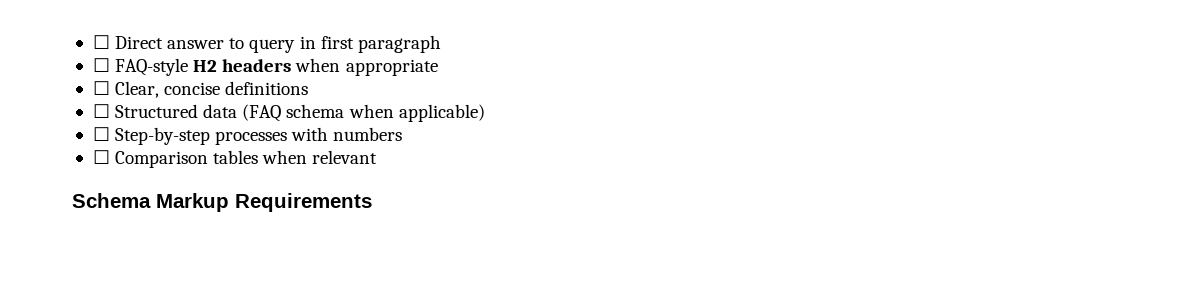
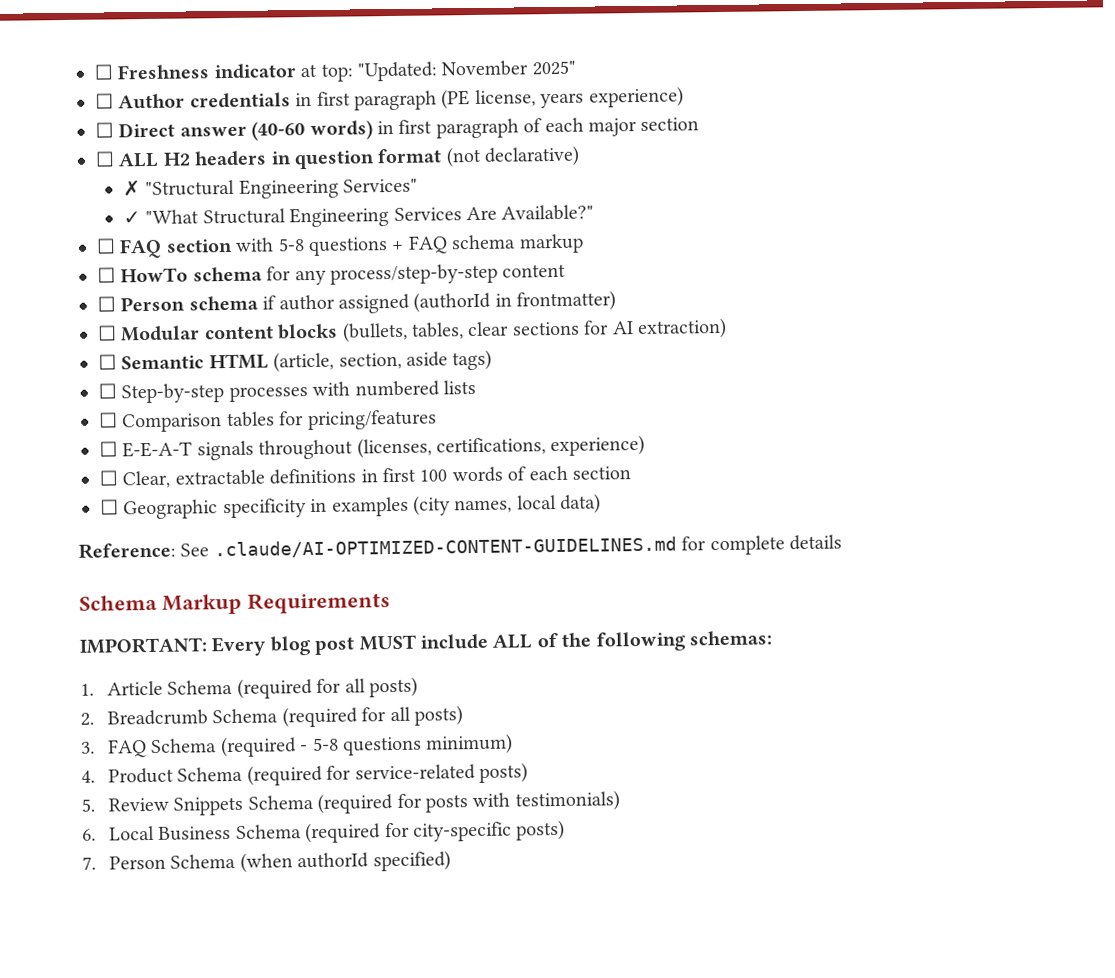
- ☐ Direct answer to query in first paragraph
- ☐ FAQ-style H2 headers when appropriate
- ☐ Clear, concise definitions
- ☐ Structured data (FAQ schema when applicable)
+ ☐ Freshness indicator at top: "Updated: November 2025"
+ ☐ Author credentials in first paragraph (PE license, years experience)
+ ☐ Direct answer (40-60 words) in first paragraph of each major section
+ ☐ ALL H2 headers in question format (not declarative)
+ ✗ "Structural Engineering Services"
+ ✓ "What Structural Engineering Services Are Available?"
+ ☐ FAQ section with 5-8 questions + FAQ schema markup
+ ☐ HowTo schema for any process/step-by-step content
+ ☐ Person schema if author assigned (authorId in frontmatter)
+ ☐ Modular content blocks (bullets, tables, clear sections for AI extraction)
+ ☐ Semantic HTML (article, section, aside tags)
- ☐ Step-by-step processes with numbers
+ ☐ Step-by-step processes with numbered lists
- ☐ Comparison tables when relevant
+ ☐ Comparison tables for pricing/features
+ ☐ E-E-A-T signals throughout (licenses, certifications, experience)
+ ☐ Clear, extractable definitions in first 100 words of each section
+ ☐ Geographic specificity in examples (city names, local data)
+ Reference: See .claude/AI-OPTIMIZED-CONTENT-GUIDELINES.md for complete details
  Schema Markup Requirements
+ IMPORTANT: Every blog post MUST include ALL of the following schemas:
+ 1. Article Schema (required for all posts)
+ 2. Breadcrumb Schema (required for all posts)
+ 3. FAQ Schema (required - 5-8 questions minimum)
+ 4. Product Schema (required for service-related posts)
+ 5. Review Snippets Schema (required for posts with testimonials)
+ 6. Local Business Schema (required for city-specific posts)
+ 7. Person Schema (when authorId specified)

